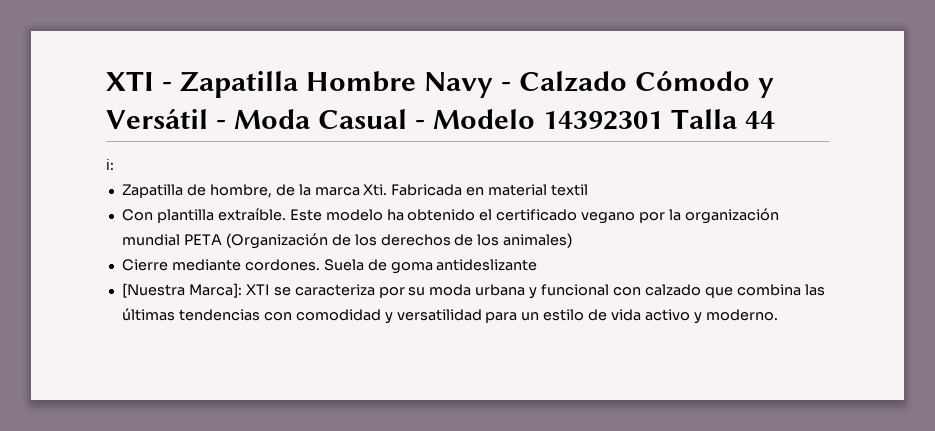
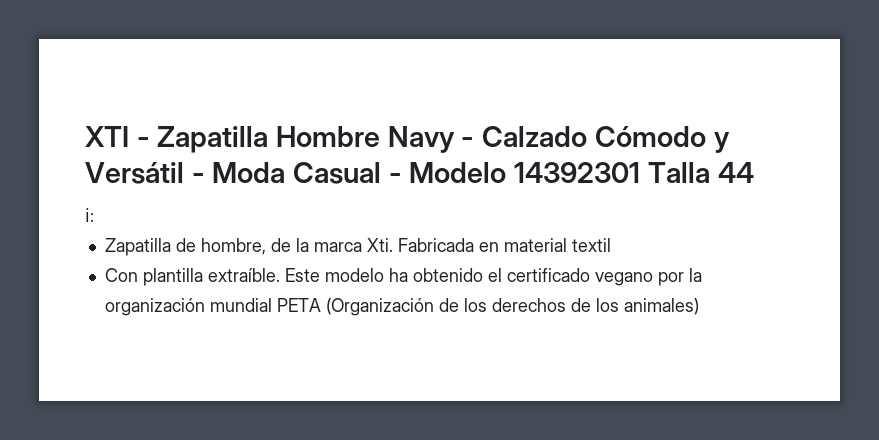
- Cierre mediante cordones. Suela de goma antideslizante
- [Nuestra Marca]: XTI se caracteriza por su moda urbana y funcional con calzado que combina las últimas tendencias con comodidad y versatilidad para un estilo de vida activo y moderno.

